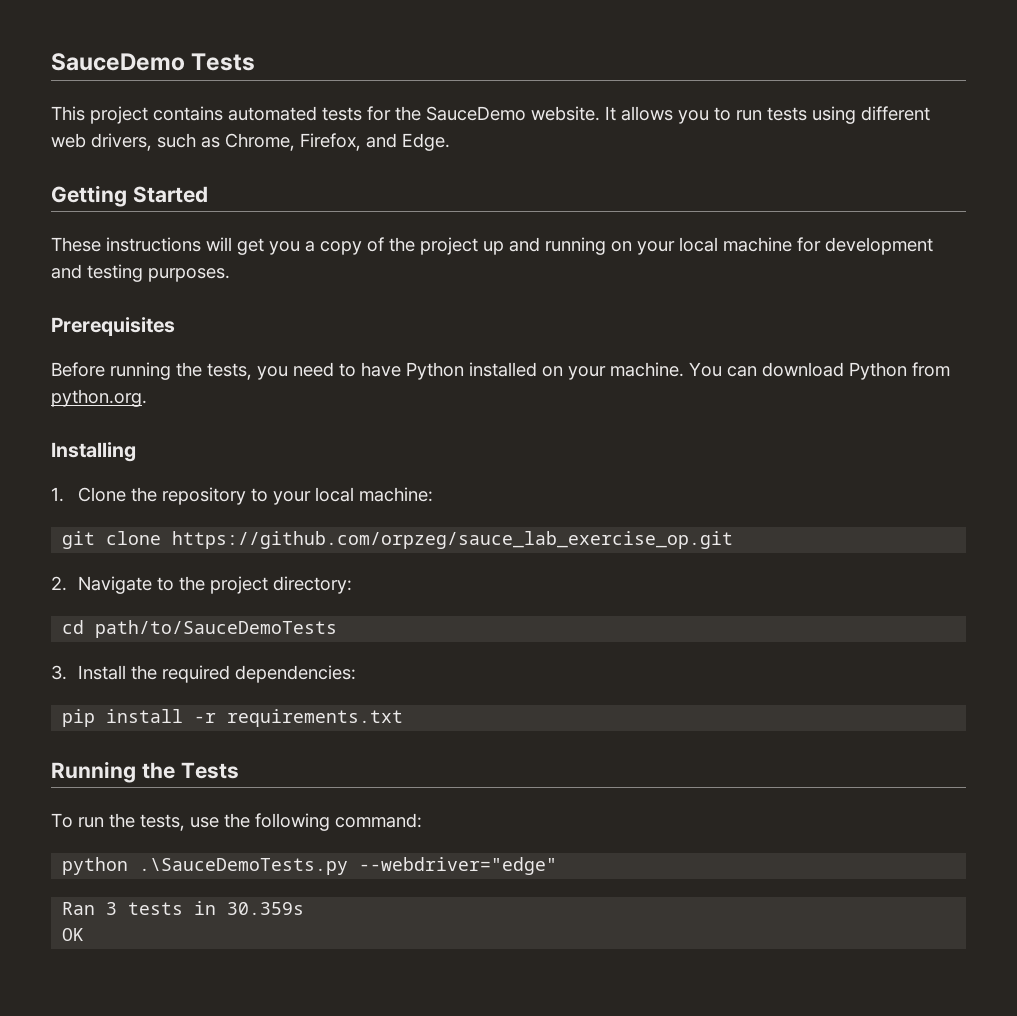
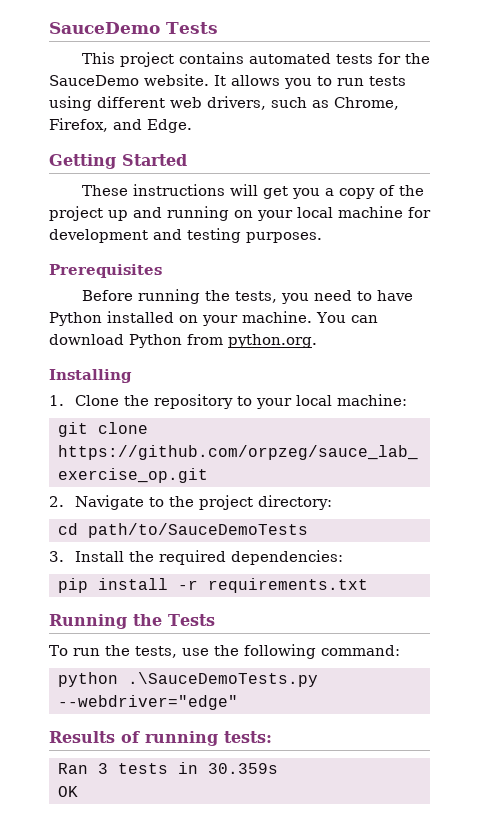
+ Results of running tests:

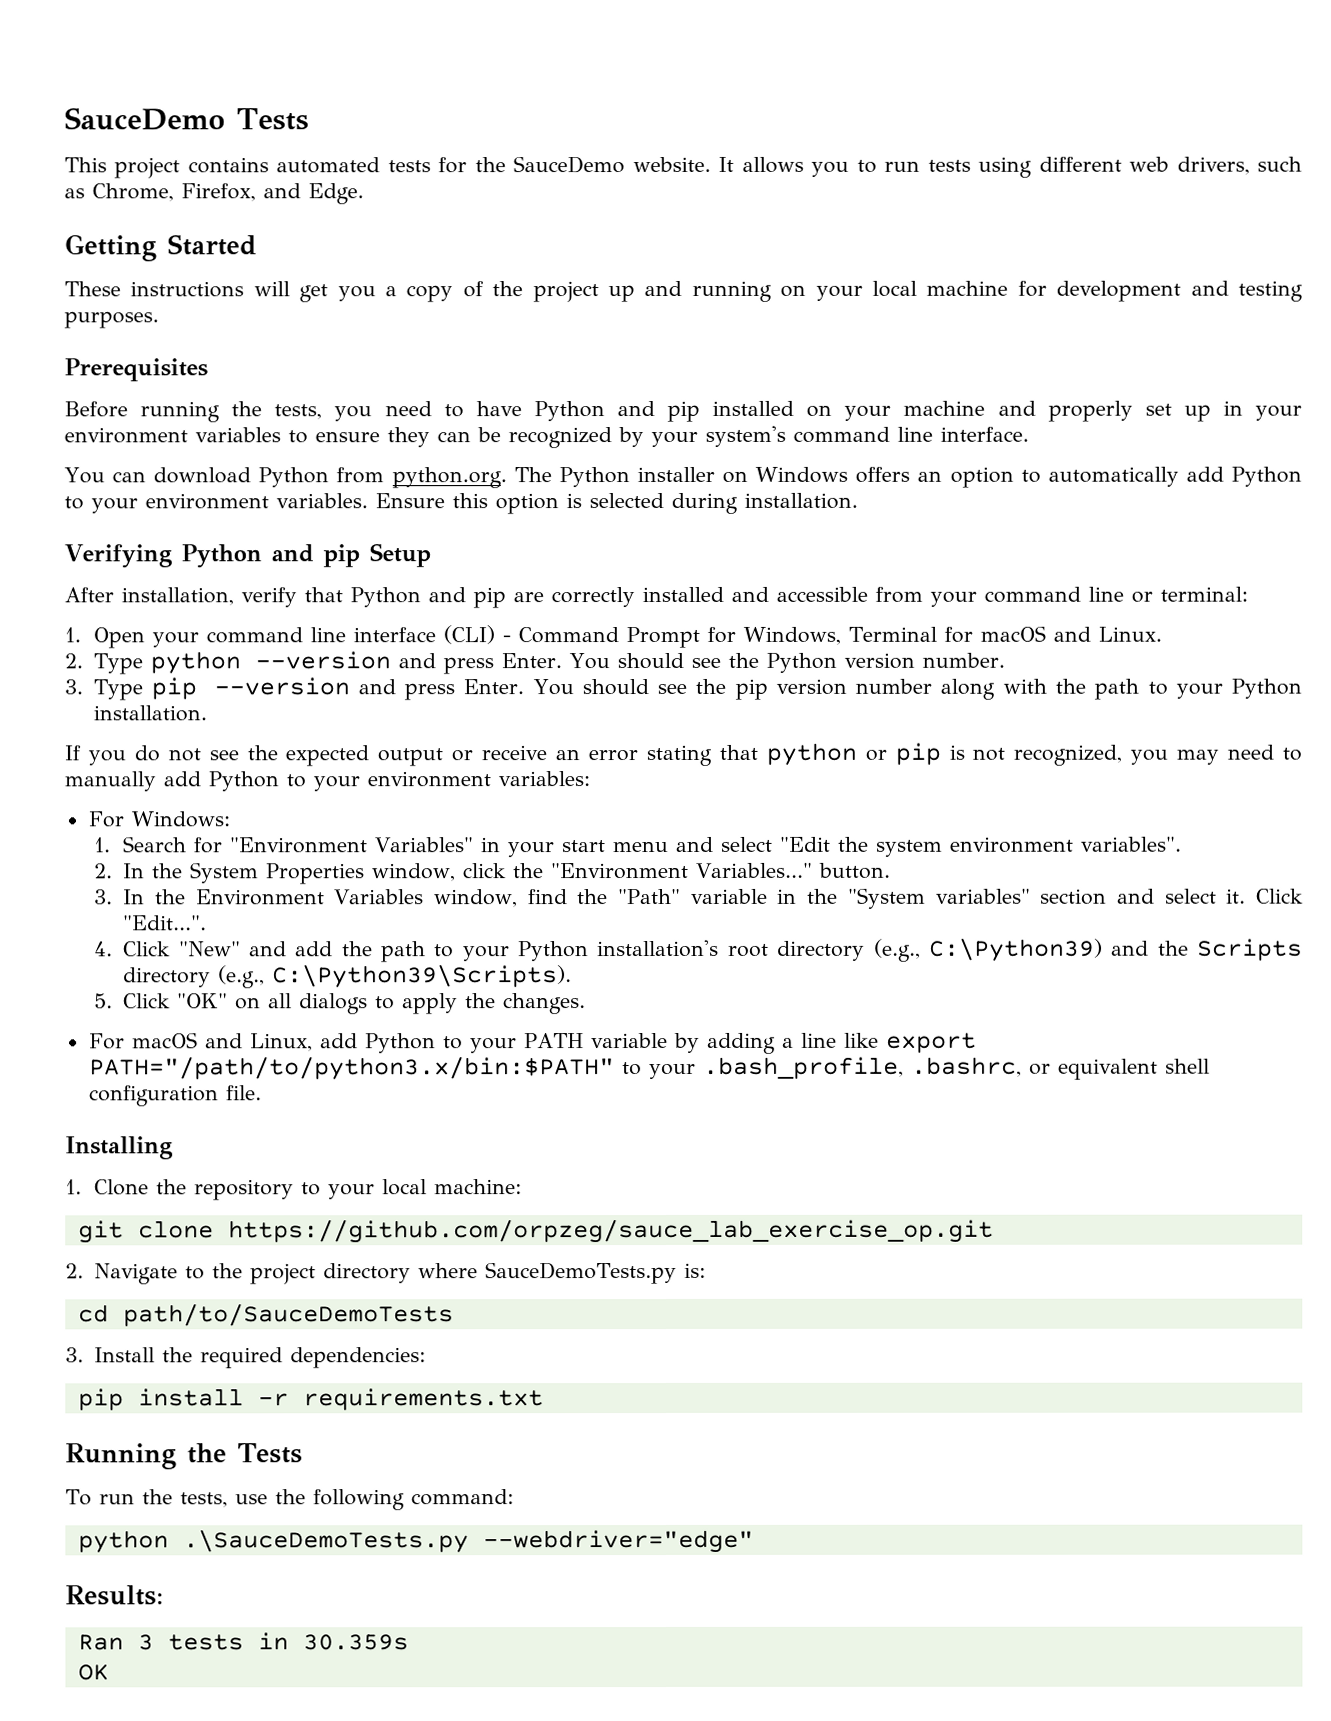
- Before running the tests, you need to have Python installed on your machine. You can download Python from python.org.
+ Before running the tests, you need to have Python and pip installed on your machine and properly set up in your environment variables to ensure they can be recognized by your system's command line interface.
+ You can download Python from python.org. The Python installer on Windows offers an option to automatically add Python to your environment variables. Ensure this option is selected during installation.
+ Verifying Python and pip Setup
+ After installation, verify that Python and pip are correctly installed and accessible from your command line or terminal:
+ 1. Open your command line interface (CLI) - Command Prompt for Windows, Terminal for macOS and Linux.
+ 2. Type python --version and press Enter. You should see the Python version number.
+ 3. Type pip --version and press Enter. You should see the pip version number along with the path to your Python installation.
+ If you do not see the expected output or receive an error stating that python or pip is not recognized, you may need to manually add Python to your environment variables:
+ For Windows:
+ 1. Search for "Environment Variables" in your start menu and select "Edit the system environment variables".
+ 2. In the System Properties window, click the "Environment Variables..." button.
+ 3. In the Environment Variables window, find the "Path" variable in the "System variables" section and select it. Click "Edit...".
+ 4. Click "New" and add the path to your Python installation's root directory (e.g., C:\Python39) and the Scripts directory (e.g., C:\Python39\Scripts).
+ 5. Click "OK" on all dialogs to apply the changes.
+ For macOS and Linux, add Python to your PATH variable by adding a line like export PATH="/path/to/python3.x/bin:$PATH" to your .bash_profile, .bashrc, or equivalent shell configuration file.
- 2. Navigate to the project directory:
+ 2. Navigate to the project directory where SauceDemoTests.py is:
- Results of running tests:
+ Results:

